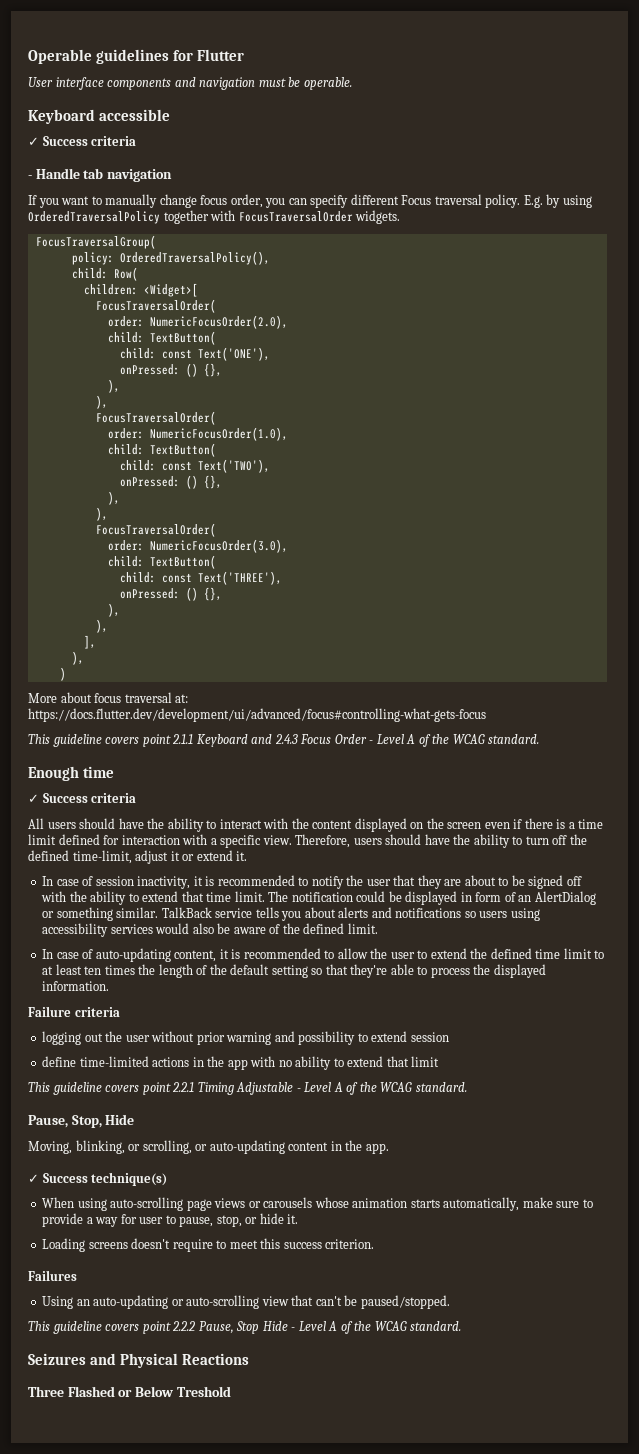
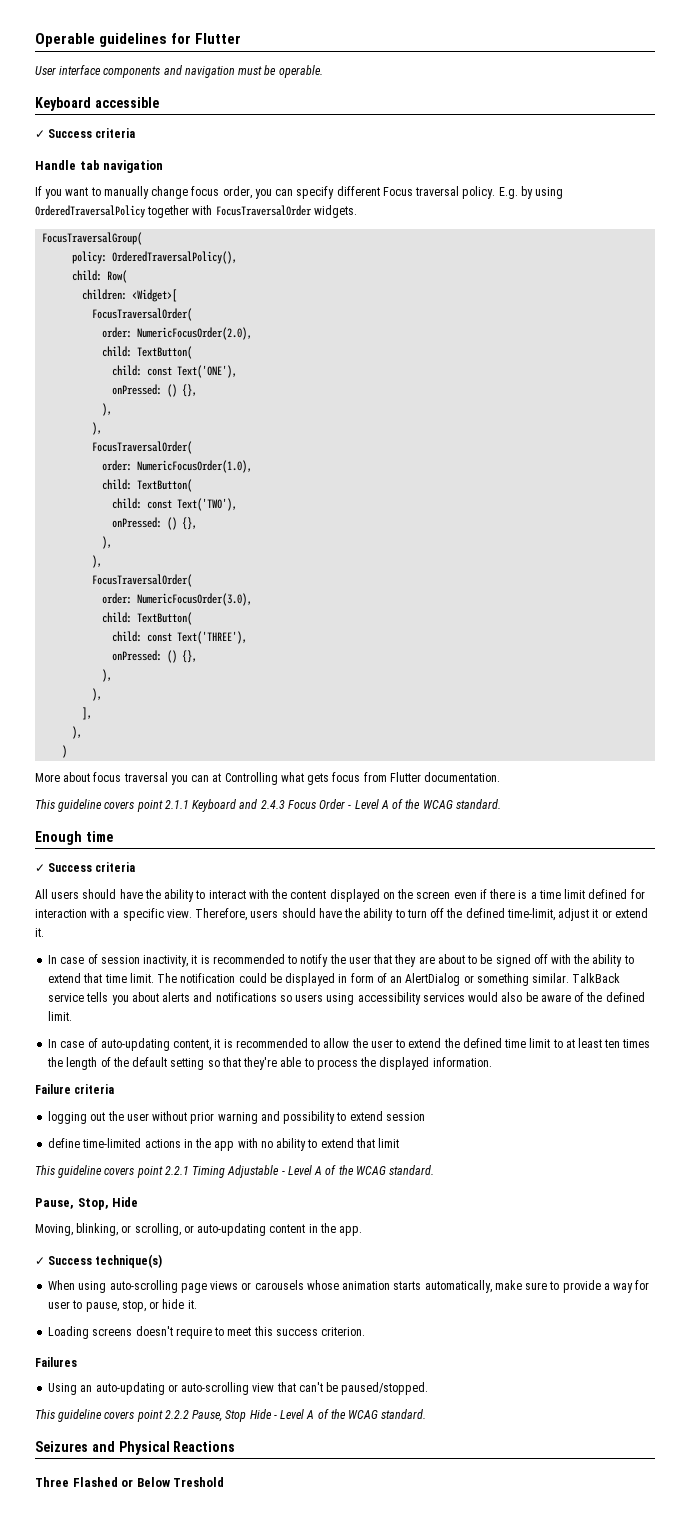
- - Handle tab navigation
+ Handle tab navigation
- More about focus traversal at: https://docs.flutter.dev/development/ui/advanced/focus#controlling-what-gets-focus
+ More about focus traversal you can at Controlling what gets focus from Flutter documentation.

